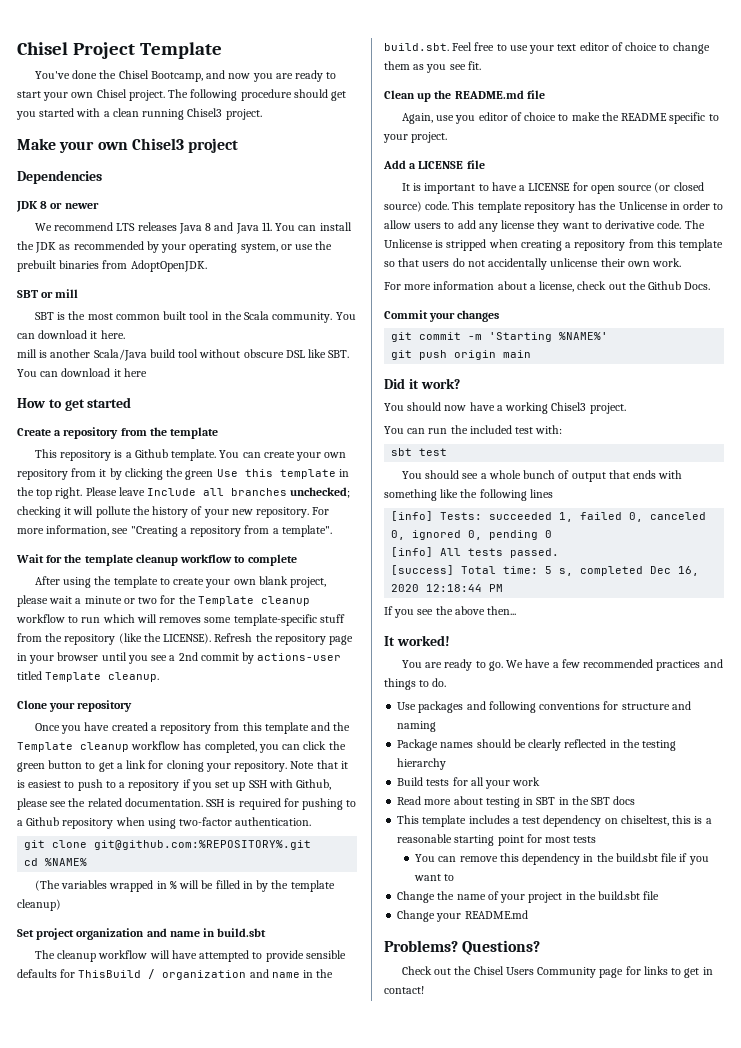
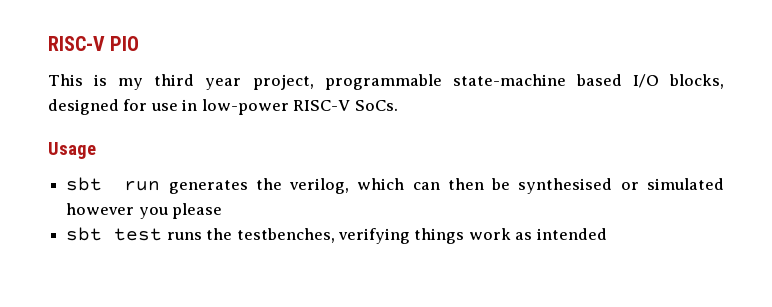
- Chisel Project Template
- You've done the Chisel Bootcamp, and now you are ready to start your own Chisel project. The following procedure should get you started with a clean running Chisel3 project.
- Make your own Chisel3 project
- Dependencies
- JDK 8 or newer
- We recommend LTS releases Java 8 and Java 11. You can install the JDK as recommended by your operating system, or use the prebuilt binaries from AdoptOpenJDK.
- SBT or mill
- SBT is the most common built tool in the Scala community. You can download it here.
- mill is another Scala/Java build tool without obscure DSL like SBT. You can download it here
- How to get started
- Create a repository from the template
- This repository is a Github template. You can create your own repository from it by clicking the green Use this template in the top right. Please leave Include all branches unchecked; checking it will pollute the history of your new repository. For more information, see "Creating a repository from a template".
- Wait for the template cleanup workflow to complete
- After using the template to create your own blank project, please wait a minute or two for the Template cleanup workflow to run which will removes some template-specific stuff from the repository (like the LICENSE). Refresh the repository page in your browser until you see a 2nd commit by actions-user titled Template cleanup.
- Clone your repository
- Once you have created a repository from this template and the Template cleanup workflow has completed, you can click the green button to get a link for cloning your repository. Note that it is easiest to push to a repository if you set up SSH with Github, please see the related documentation. SSH is required for pushing to a Github repository when using two-factor authentication.
- git clone git@github.com:%REPOSITORY%.git
- cd %NAME%
- (The variables wrapped in % will be filled in by the template cleanup)
- Set project organization and name in build.sbt
- The cleanup workflow will have attempted to provide sensible defaults for ThisBuild / organization and name in the build.sbt. Feel free to use your text editor of choice to change them as you see fit.
- Clean up the README.md file
- Again, use you editor of choice to make the README specific to your project.
- Add a LICENSE file
- It is important to have a LICENSE for open source (or closed source) code. This template repository has the Unlicense in order to allow users to add any license they want to derivative code. The Unlicense is stripped when creating a repository from this template so that users do not accidentally unlicense their own work.
- For more information about a license, check out the Github Docs.
- Commit your changes
- git commit -m 'Starting %NAME%'
- git push origin main
- Did it work?
- You should now have a working Chisel3 project.
- You can run the included test with:
- sbt test
- You should see a whole bunch of output that ends with something like the following lines
- [info] Tests: succeeded 1, failed 0, canceled 0, ignored 0, pending 0
- [info] All tests passed.
- [success] Total time: 5 s, completed Dec 16, 2020 12:18:44 PM
- If you see the above then...
- It worked!
- You are ready to go. We have a few recommended practices and things to do.
- Use packages and following conventions for structure and naming
- Package names should be clearly reflected in the testing hierarchy
- Build tests for all your work
- Read more about testing in SBT in the SBT docs
- This template includes a test dependency on chiseltest, this is a reasonable starting point for most tests
- You can remove this dependency in the build.sbt file if you want to
- Change the name of your project in the build.sbt file
- Change your README.md
- Problems? Questions?
- Check out the Chisel Users Community page for links to get in contact!
+ RISC-V PIO
+ This is my third year project, programmable state-machine based I/O blocks, designed for use in low-power RISC-V SoCs.
+ Usage
+ sbt run generates the verilog, which can then be synthesised or simulated however you please
+ sbt test runs the testbenches, verifying things work as intended

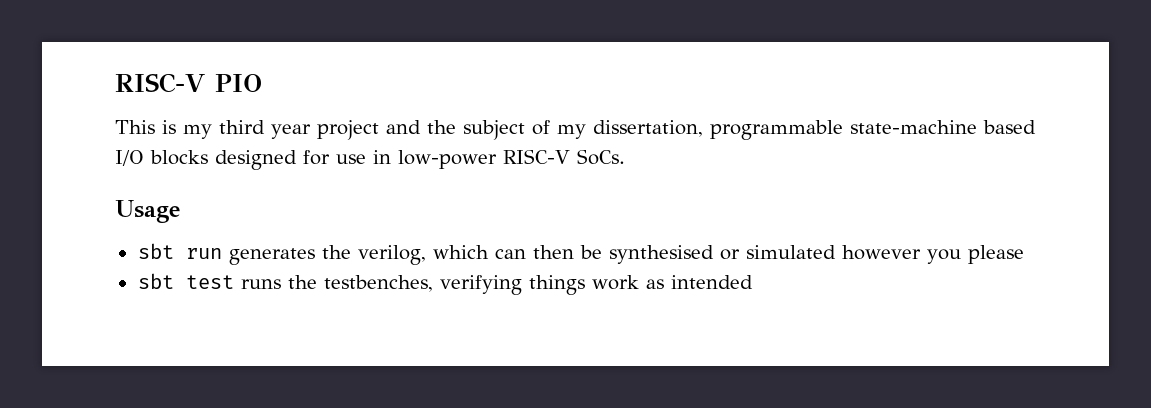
- This is my third year project, programmable state-machine based I/O blocks, designed for use in low-power RISC-V SoCs.
+ This is my third year project and the subject of my dissertation, programmable state-machine based I/O blocks designed for use in low-power RISC-V SoCs.

